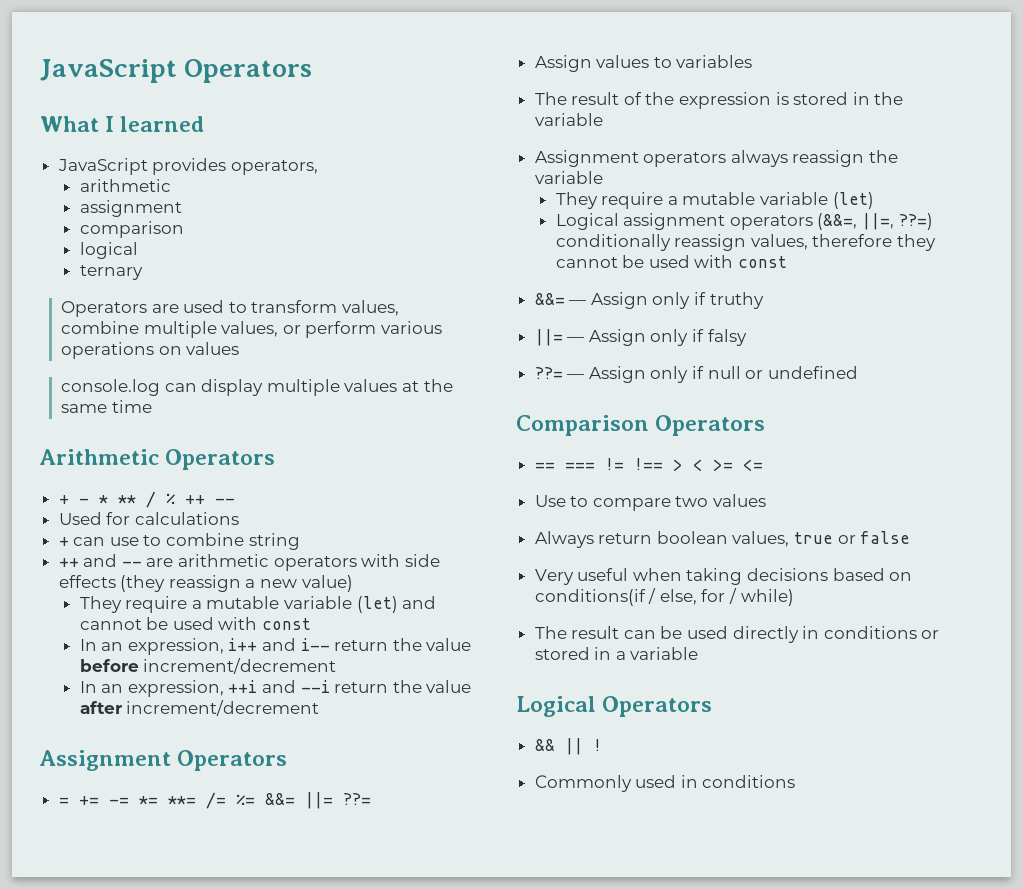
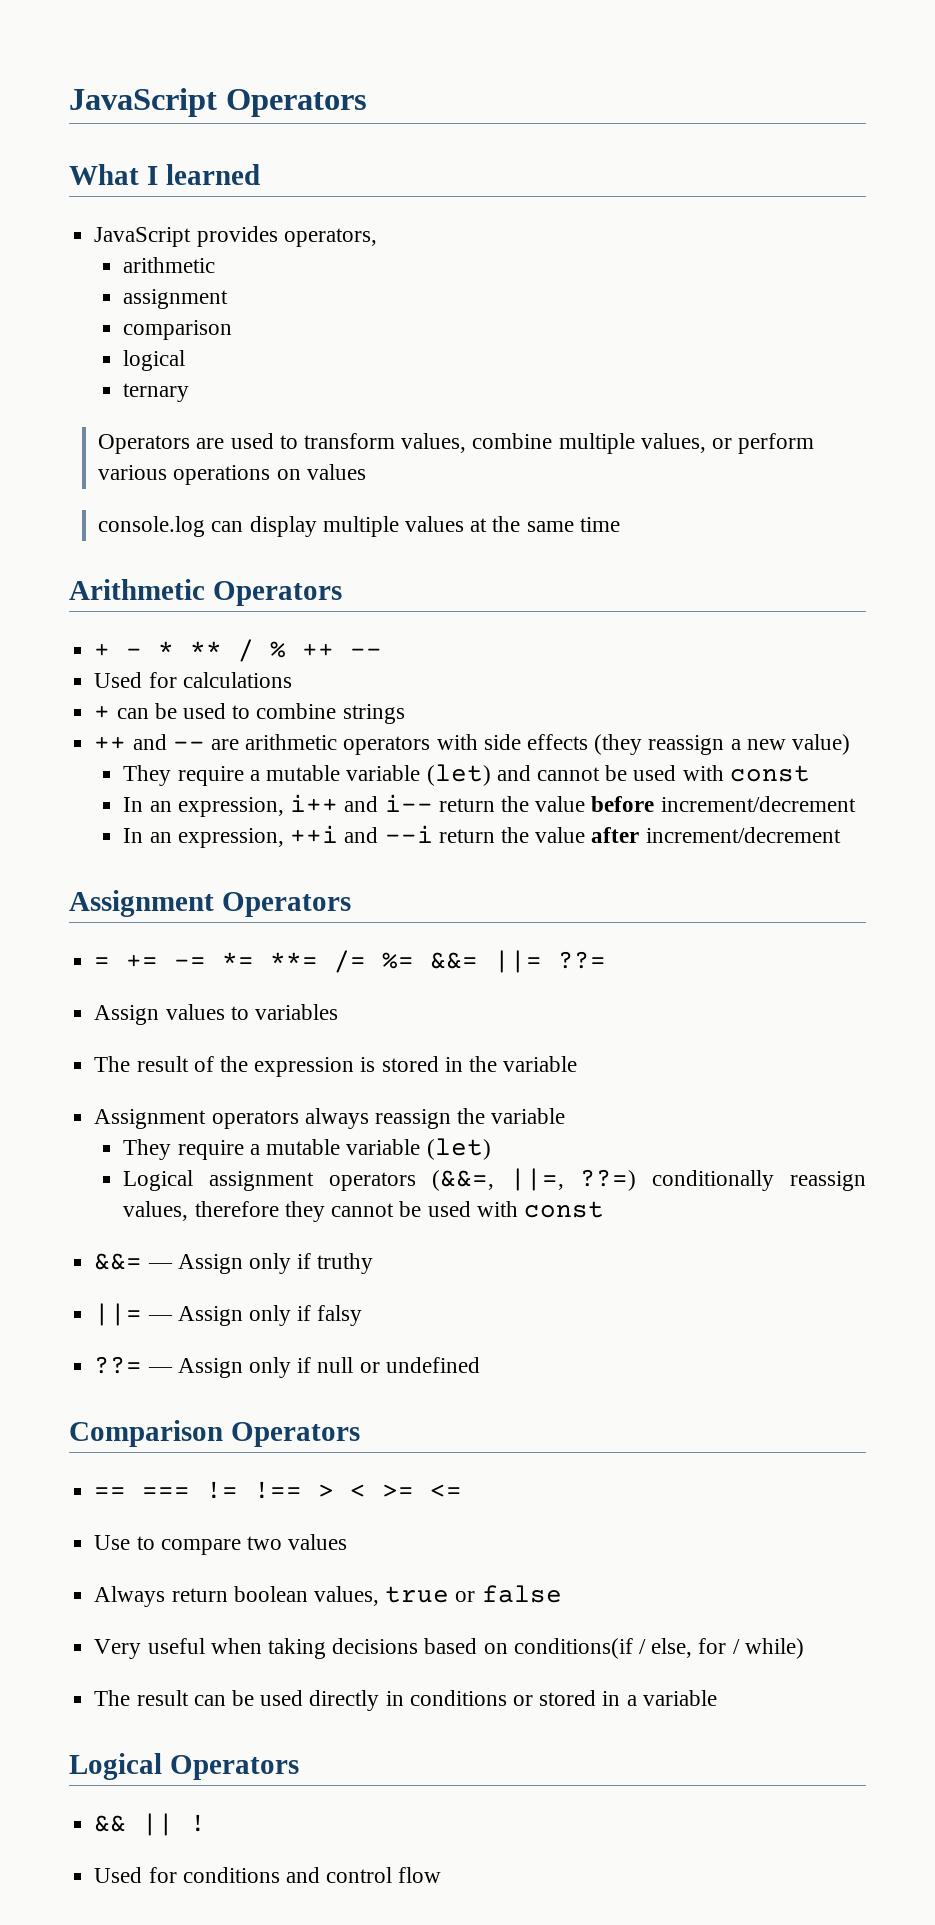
- + can use to combine string
+ + can be used to combine strings
- Commonly used in conditions
+ Used for conditions and control flow

